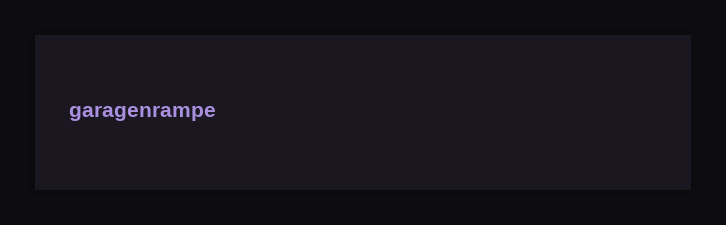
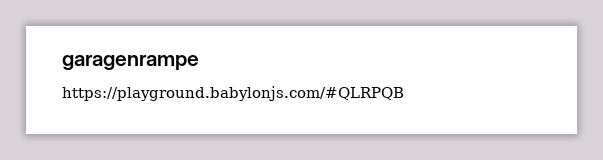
+ https://playground.babylonjs.com/#QLRPQB

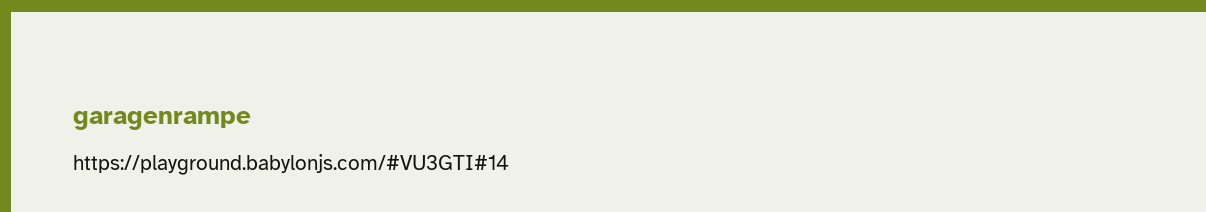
- https://playground.babylonjs.com/#QLRPQB
+ https://playground.babylonjs.com/#VU3GTI#14

